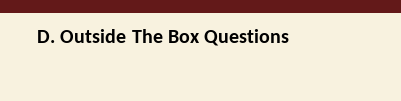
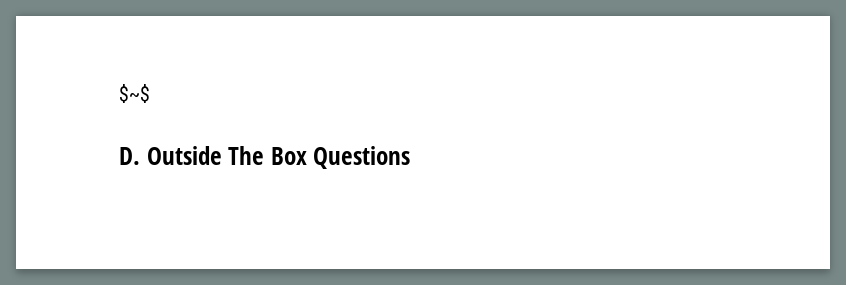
+ $~$

